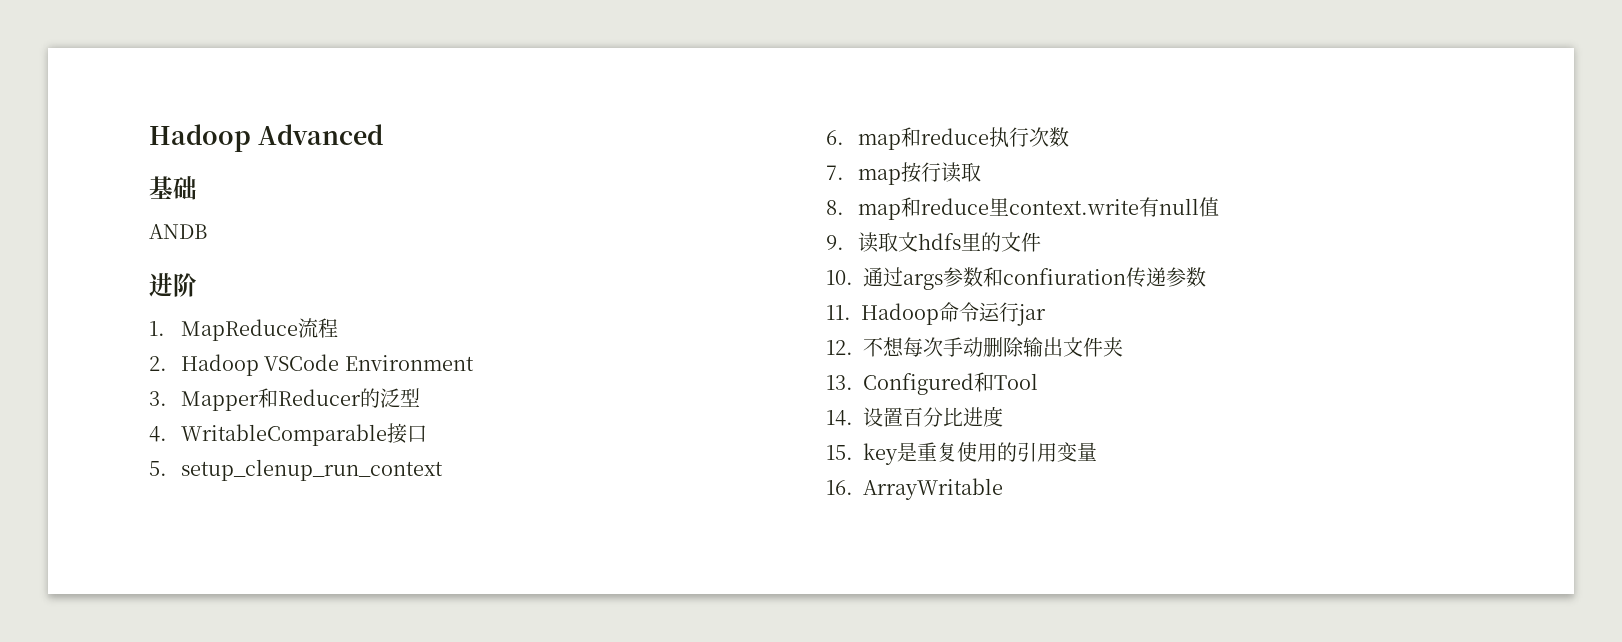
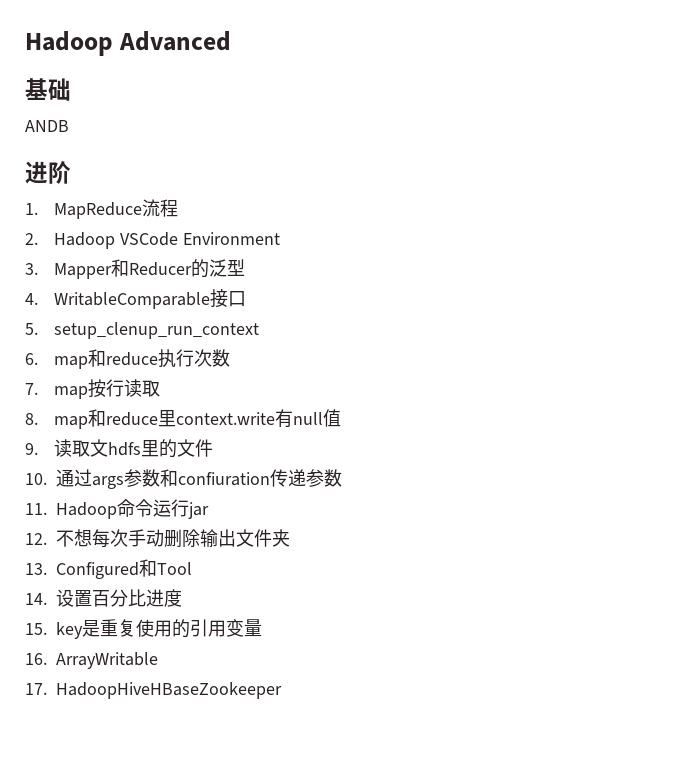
+ 17. HadoopHiveHBaseZookeeper

